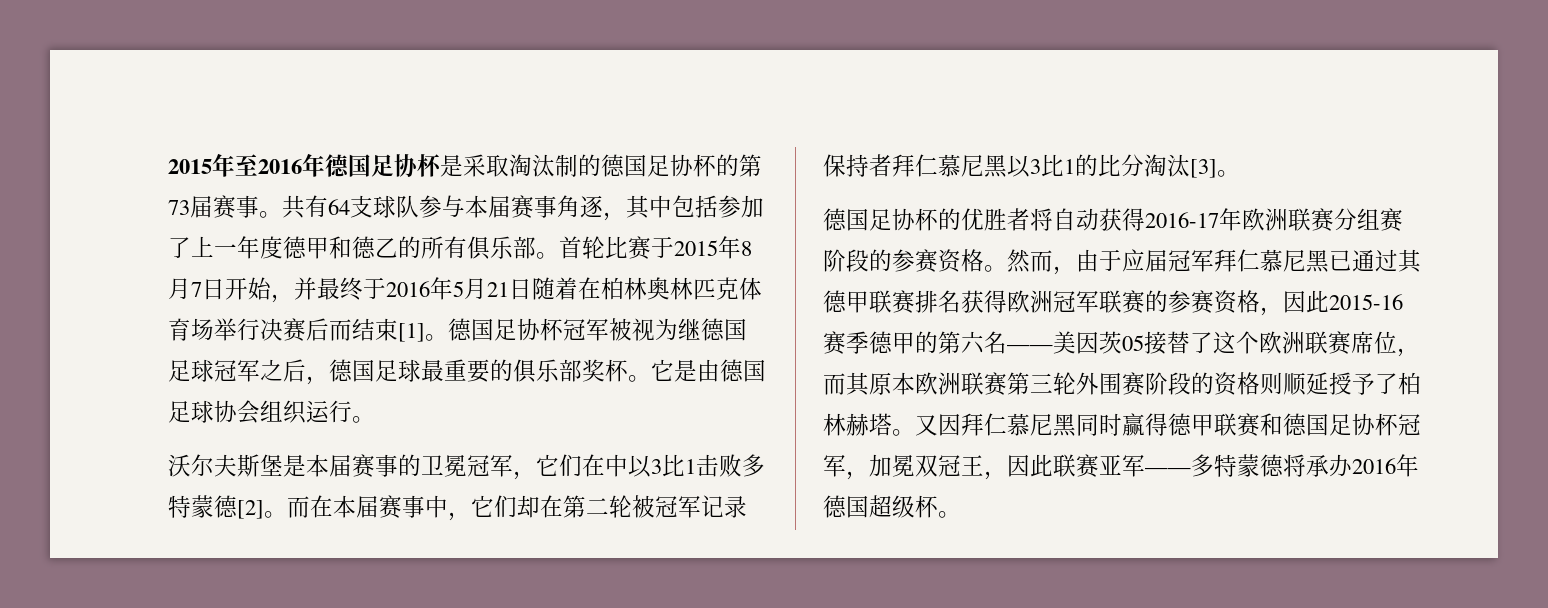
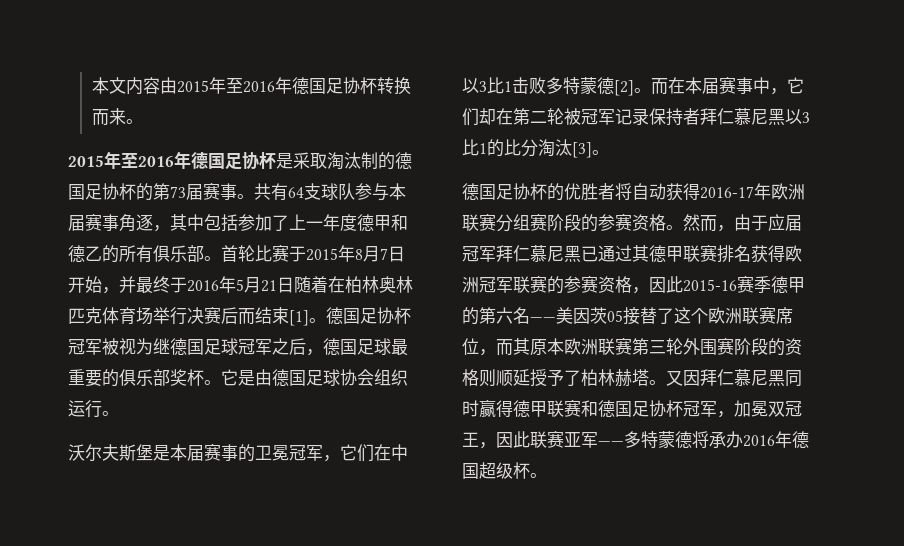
+ 本文内容由2015年至2016年德国足协杯转换而来。

